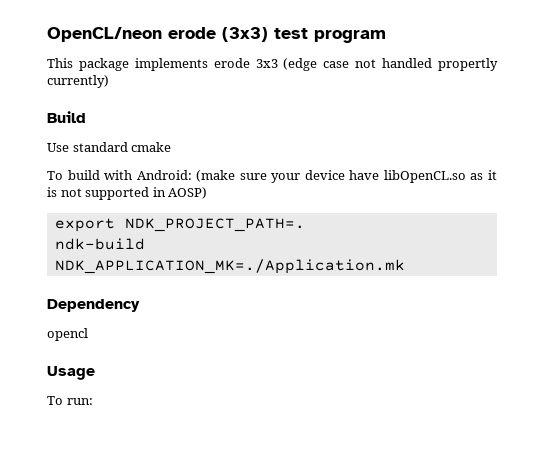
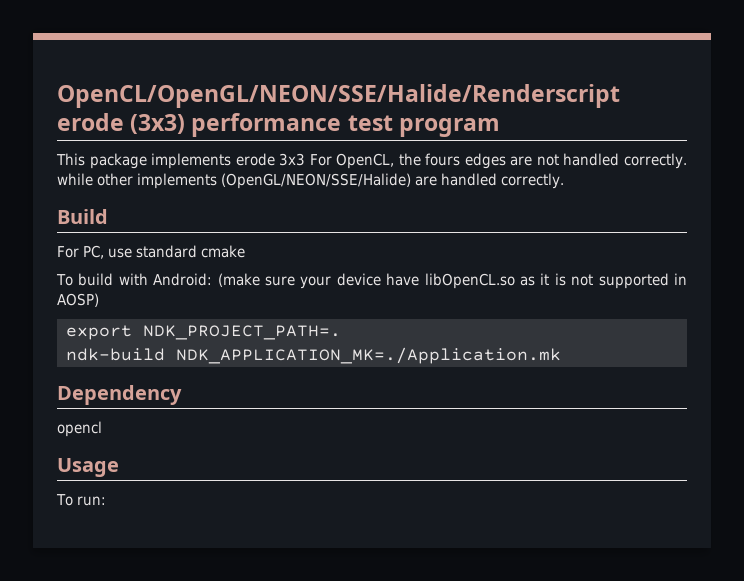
- OpenCL/neon erode (3x3) test program
+ OpenCL/OpenGL/NEON/SSE/Halide/Renderscript erode (3x3) performance test program
- This package implements erode 3x3 (edge case not handled propertly currently)
+ This package implements erode 3x3 For OpenCL, the fours edges are not handled correctly. while other implements (OpenGL/NEON/SSE/Halide) are handled correctly.
  Build
- Use standard cmake
+ For PC, use standard cmake

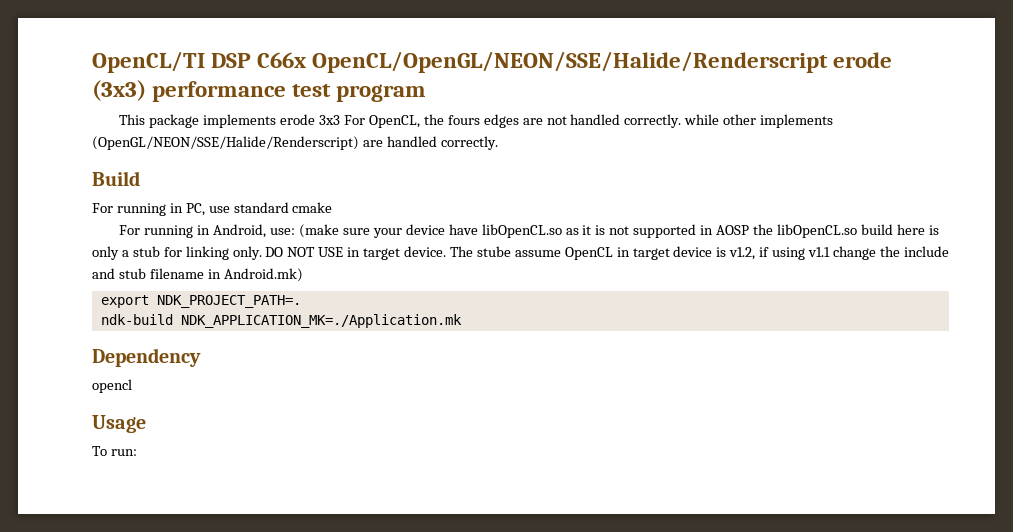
- OpenCL/OpenGL/NEON/SSE/Halide/Renderscript erode (3x3) performance test program
+ OpenCL/TI DSP C66x OpenCL/OpenGL/NEON/SSE/Halide/Renderscript erode (3x3) performance test program
- This package implements erode 3x3 For OpenCL, the fours edges are not handled correctly. while other implements (OpenGL/NEON/SSE/Halide) are handled correctly.
+ This package implements erode 3x3 For OpenCL, the fours edges are not handled correctly. while other implements (OpenGL/NEON/SSE/Halide/Renderscript) are handled correctly.
- For PC, use standard cmake
+ For running in PC, use standard cmake
- To build with Android: (make sure your device have libOpenCL.so as it is not supported in AOSP)
+ For running in Android, use: (make sure your device have libOpenCL.so as it is not supported in AOSP the libOpenCL.so build here is only a stub for linking only. DO NOT USE in target device. The stube assume OpenCL in target device is v1.2, if using v1.1 change the include and stub filename in Android.mk)

